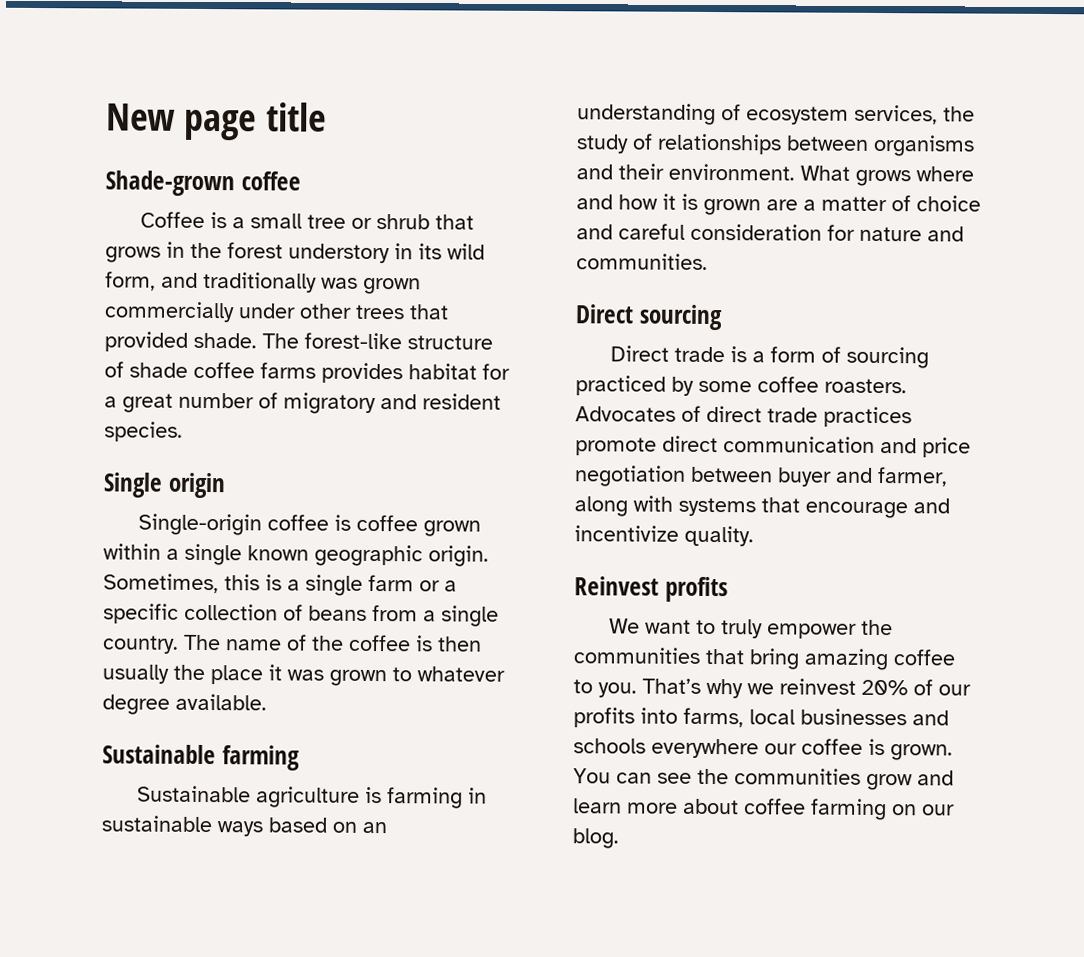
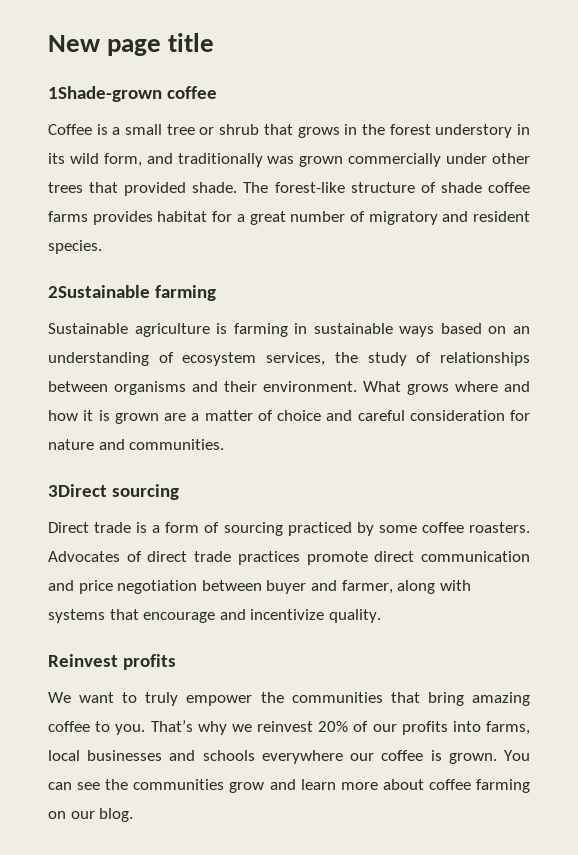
- Shade-grown coffee
+ 1Shade-grown coffee
- Single origin
- Single-origin coffee is coffee grown within a single known geographic origin. Sometimes, this is a single farm or a specific collection of beans from a single country. The name of the coffee is then usually the place it was grown to whatever degree available.
- Sustainable farming
+ 2Sustainable farming
- Direct sourcing
+ 3Direct sourcing

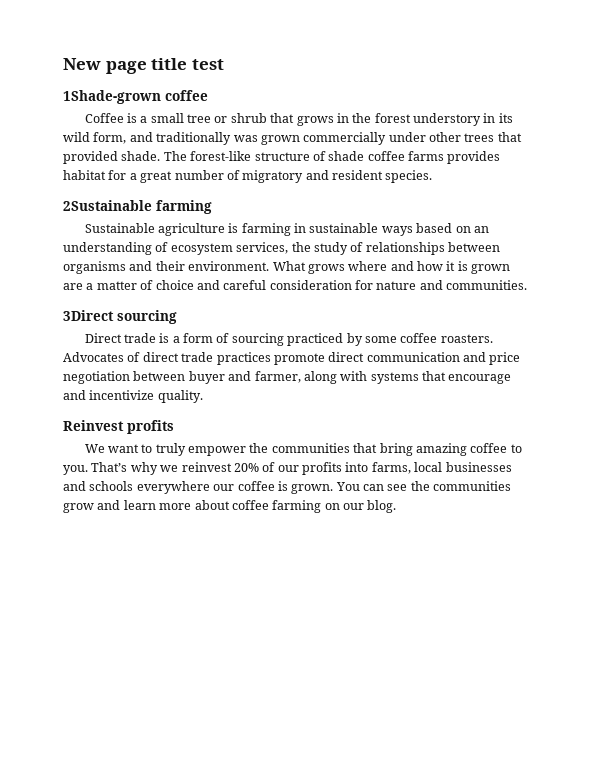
- New page title
+ New page title test

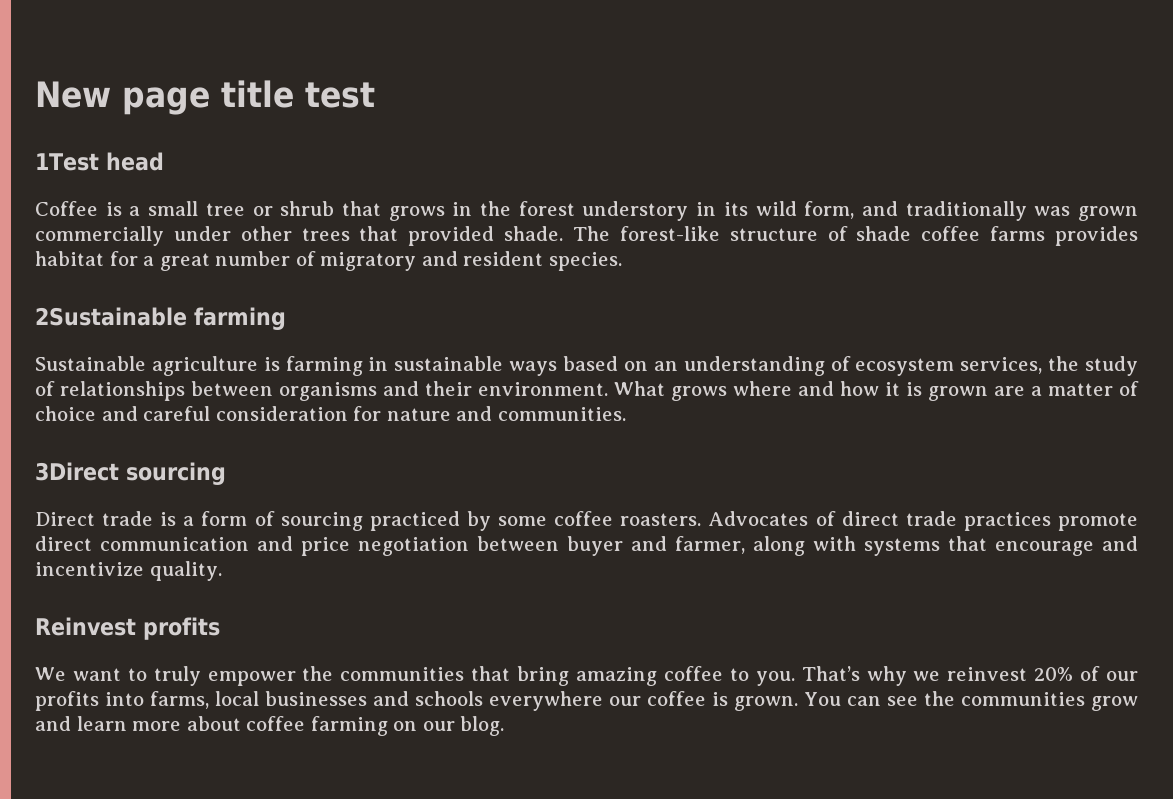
- 1Shade-grown coffee
+ 1Test head

